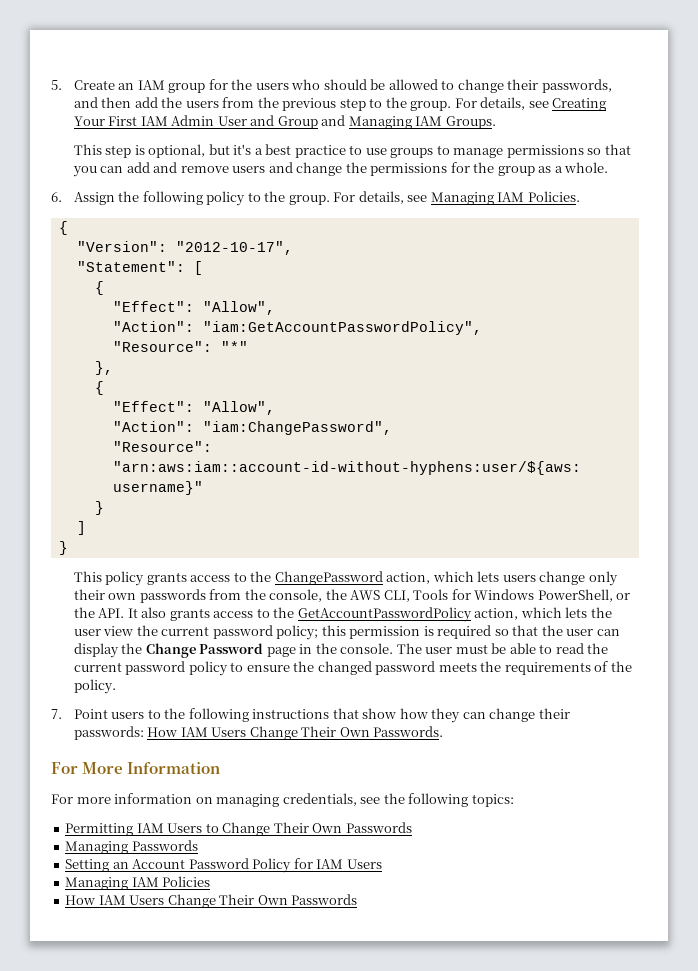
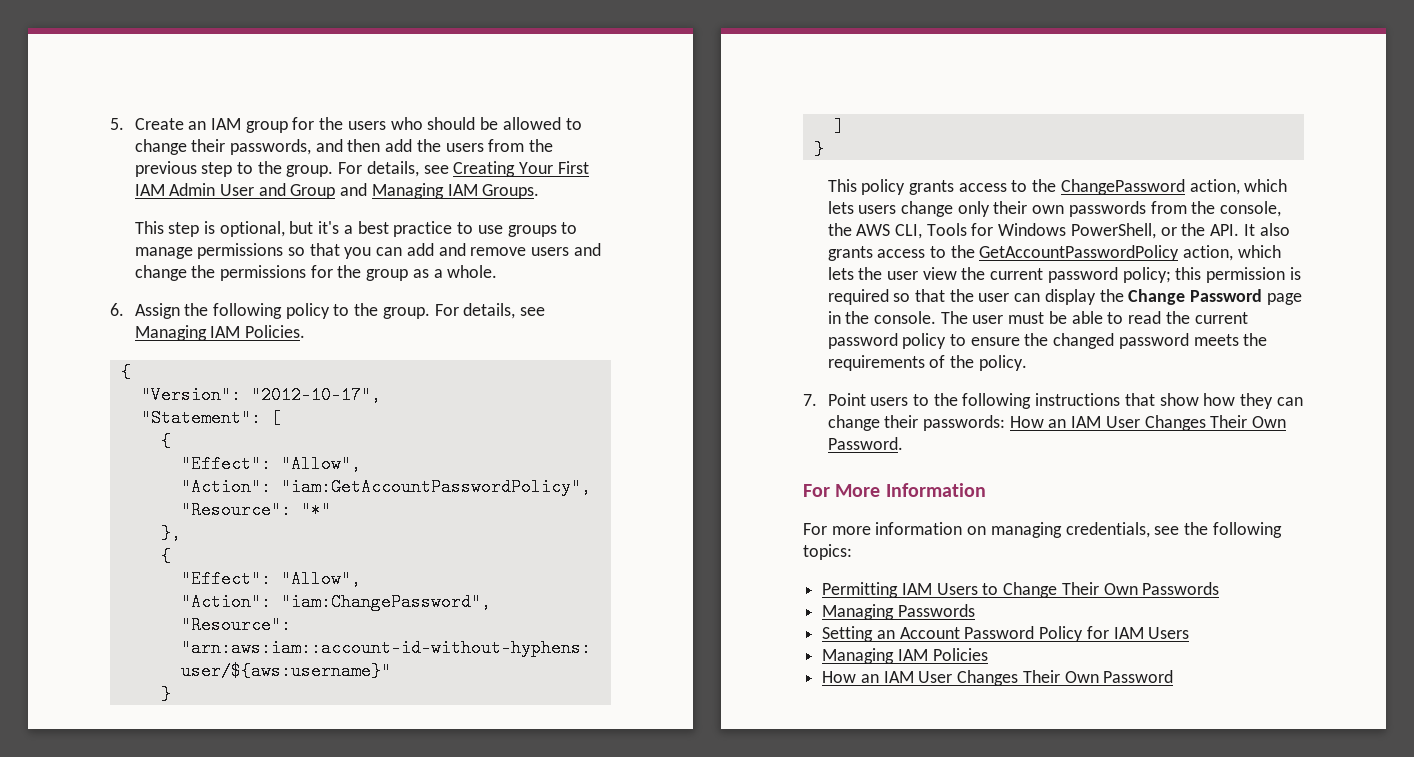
- 7. Point users to the following instructions that show how they can change their passwords: How IAM Users Change Their Own Passwords.
+ 7. Point users to the following instructions that show how they can change their passwords: How an IAM User Changes Their Own Password.
- How IAM Users Change Their Own Passwords
+ How an IAM User Changes Their Own Password

